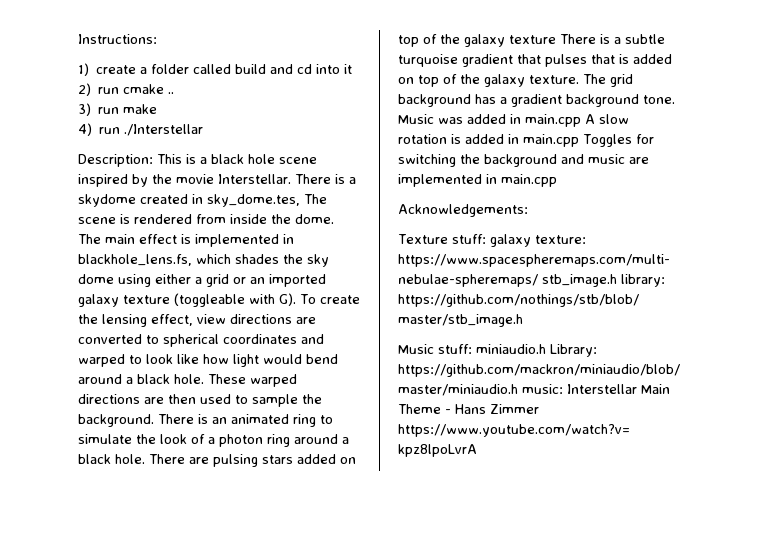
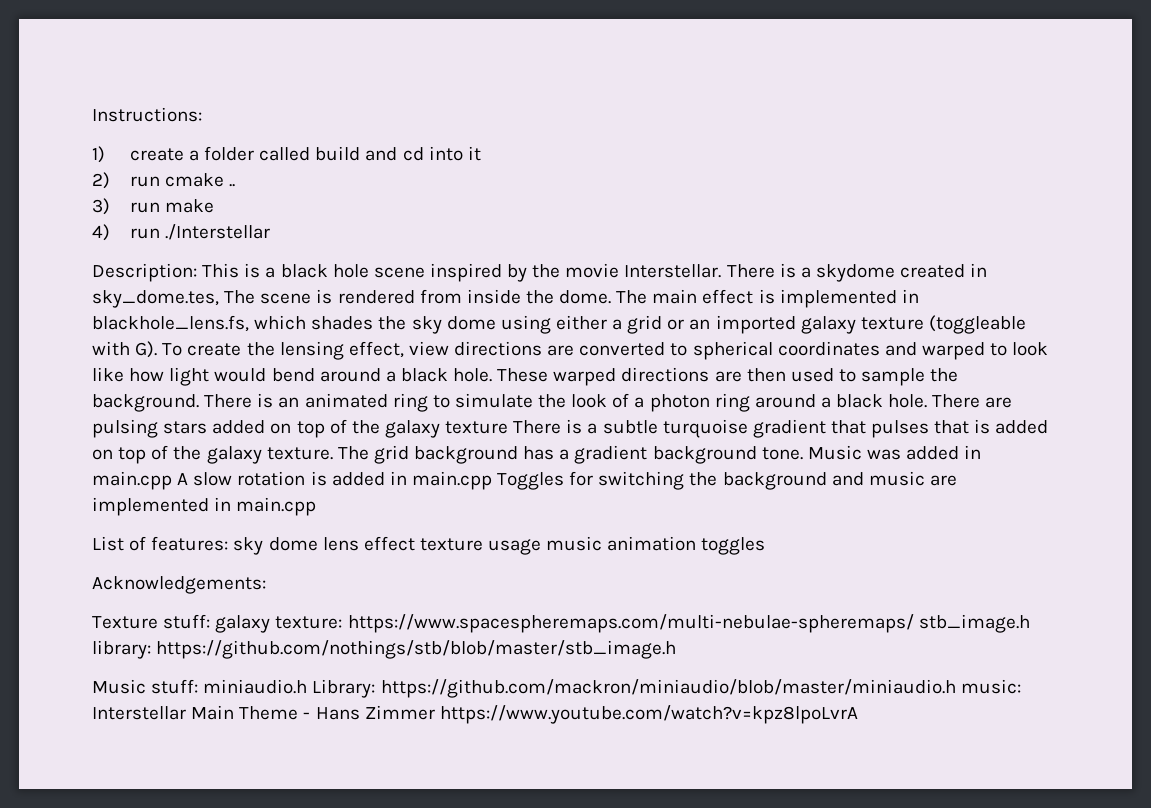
+ List of features: sky dome lens effect texture usage music animation toggles

